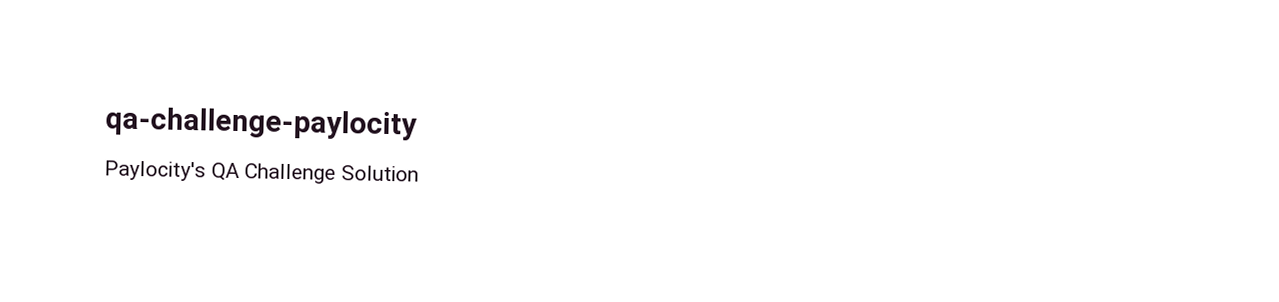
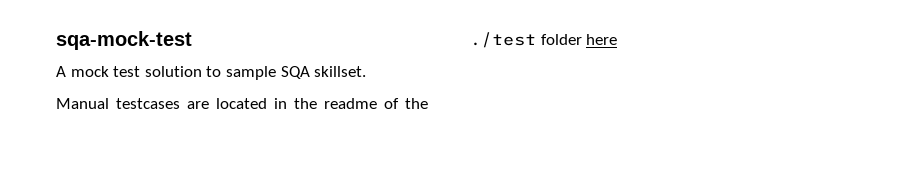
- qa-challenge-paylocity
- Paylocity's QA Challenge Solution
+ sqa-mock-test
+ A mock test solution to sample SQA skillset.
+ Manual testcases are located in the readme of the ./test folder here

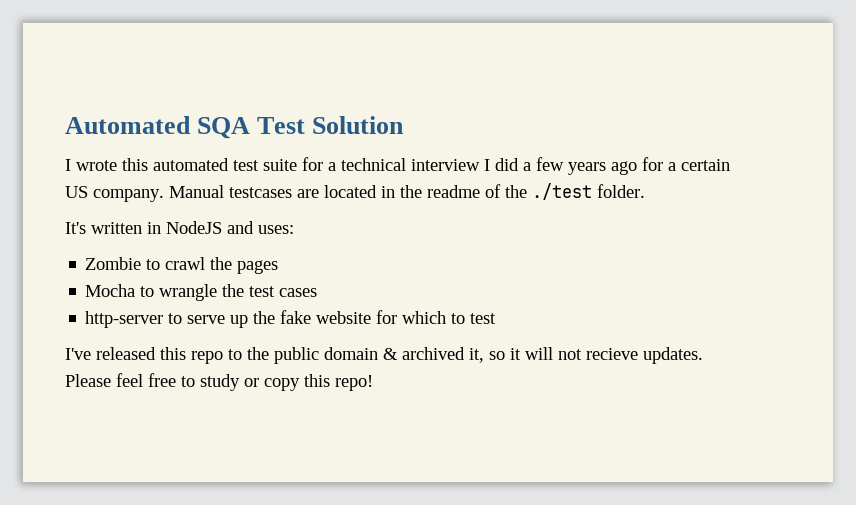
- sqa-mock-test
- A mock test solution to sample SQA skillset.
- Manual testcases are located in the readme of the ./test folder here
+ Automated SQA Test Solution
+ I wrote this automated test suite for a technical interview I did a few years ago for a certain US company. Manual testcases are located in the readme of the ./test folder.
+ It's written in NodeJS and uses:
+ Zombie to crawl the pages
+ Mocha to wrangle the test cases
+ http-server to serve up the fake website for which to test
+ I've released this repo to the public domain & archived it, so it will not recieve updates. Please feel free to study or copy this repo!

